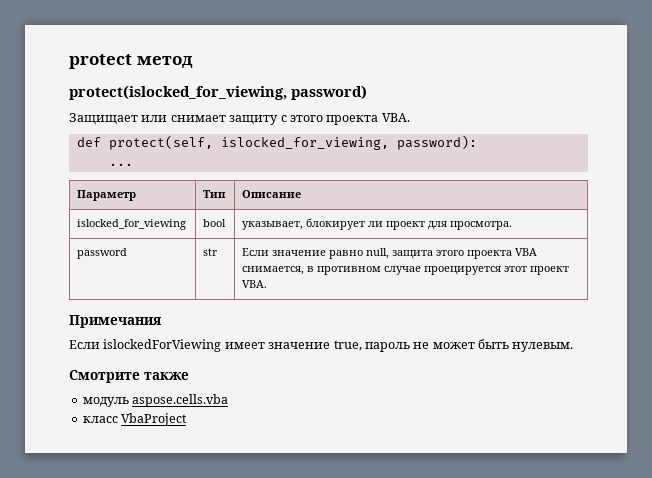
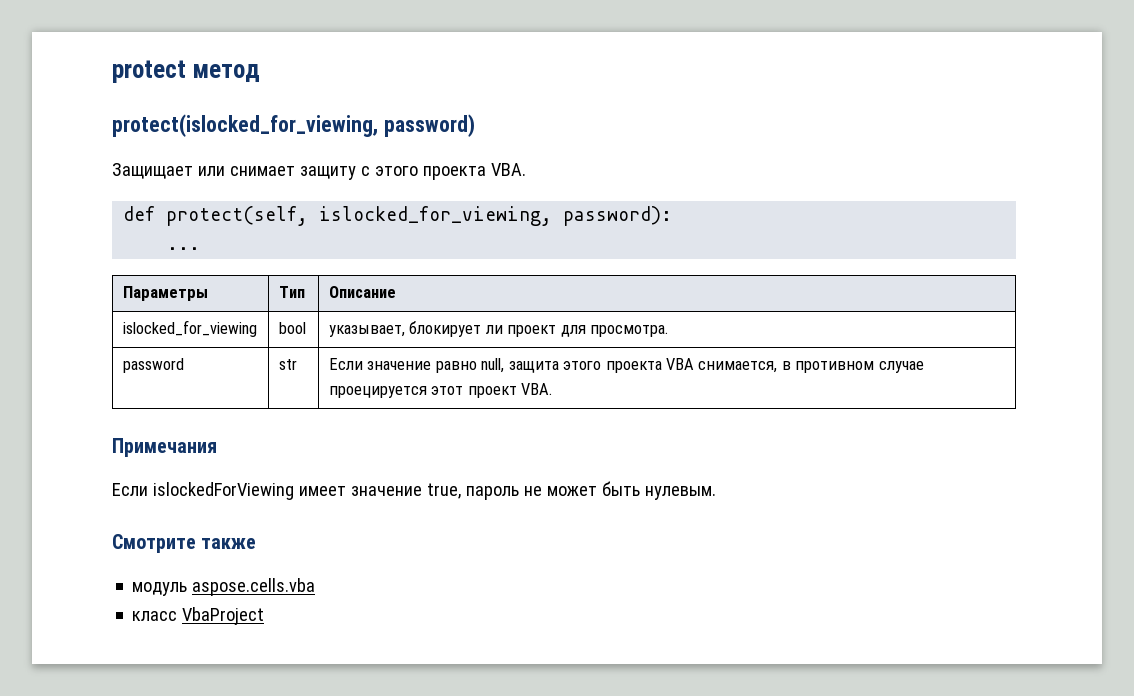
- Параметр | Тип | Описание
+ Параметры | Тип | Описание

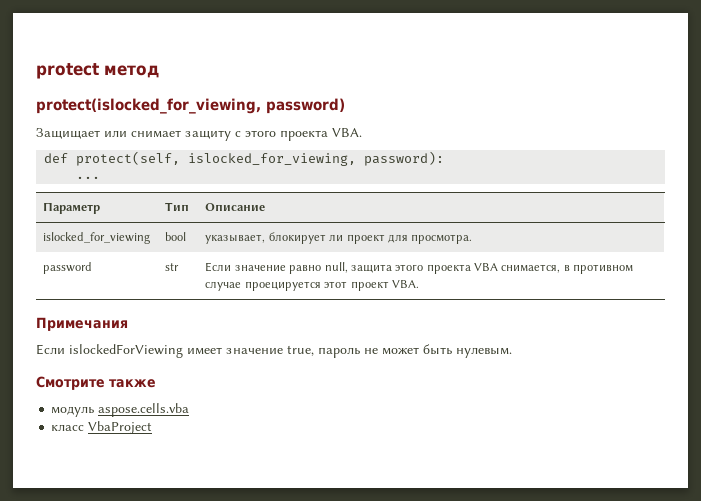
- Параметры | Тип | Описание
+ Параметр | Тип | Описание

